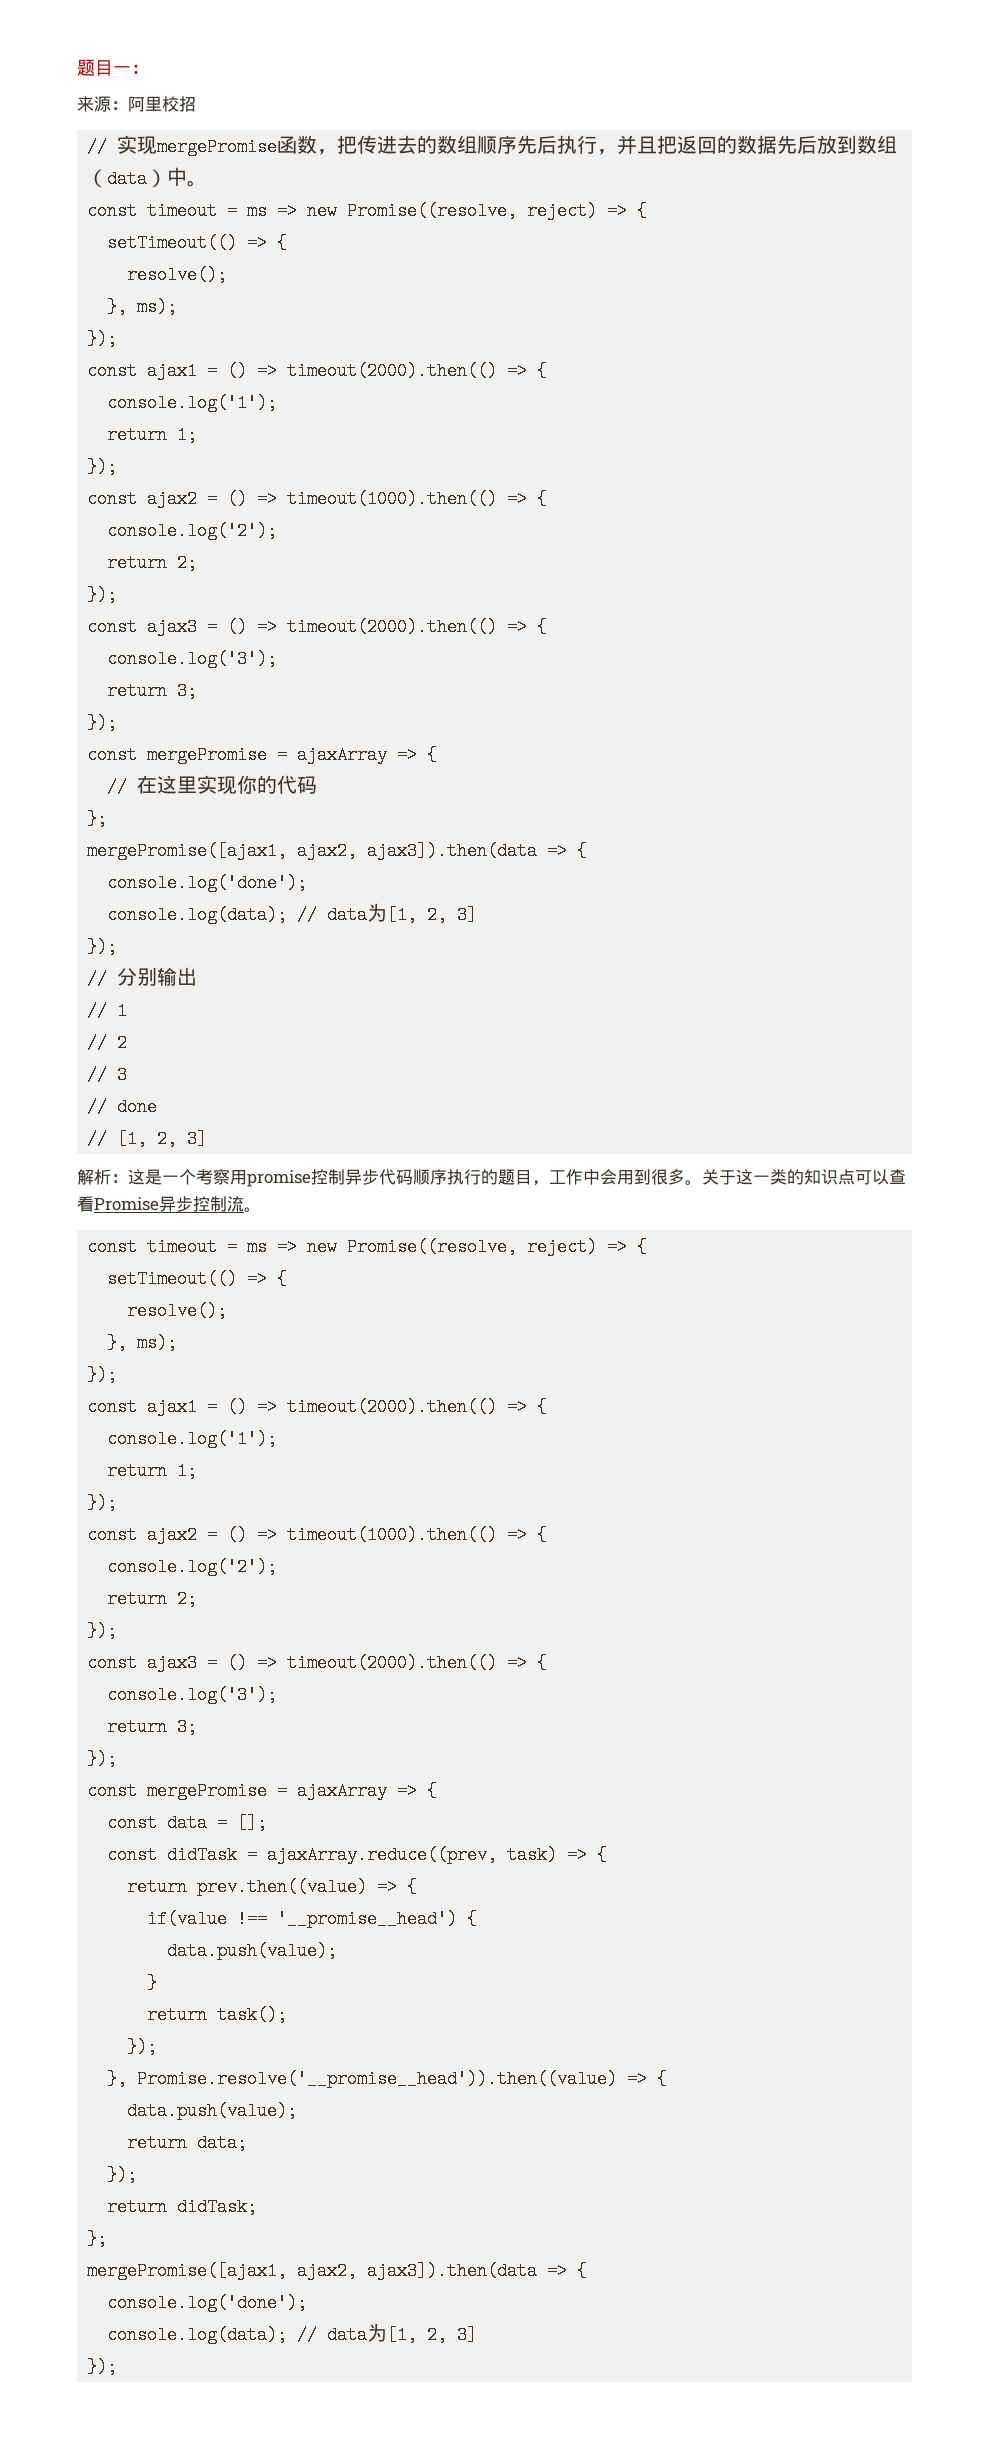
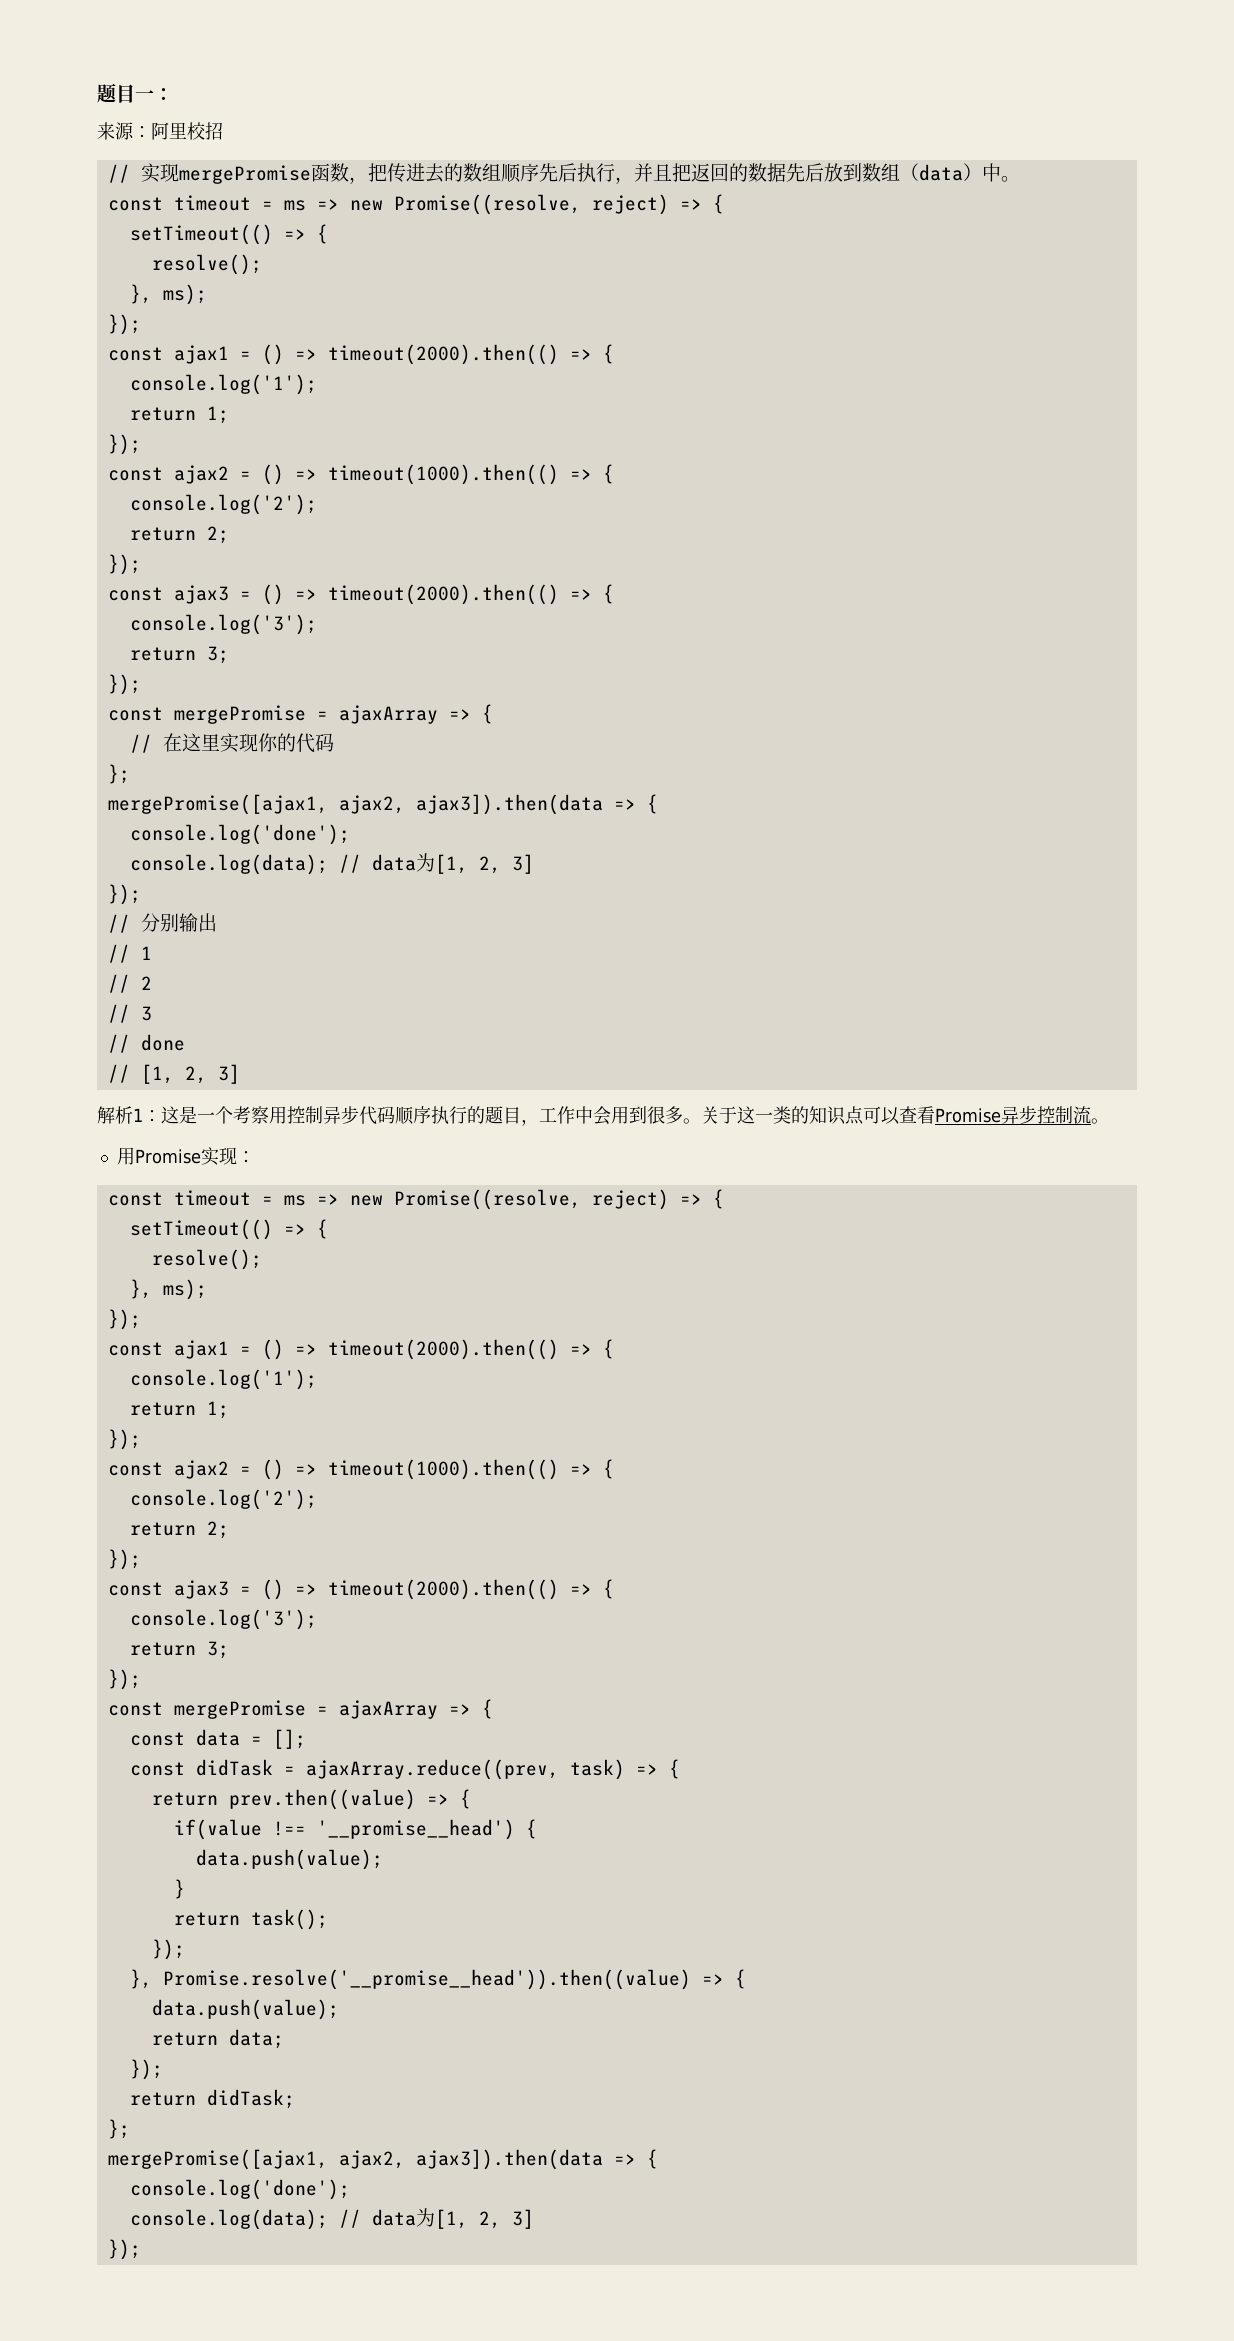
- 解析：这是一个考察用promise控制异步代码顺序执行的题目，工作中会用到很多。
+ 解析1：这是一个考察用控制异步代码顺序执行的题目，工作中会用到很多。
+ 用Promise实现：

